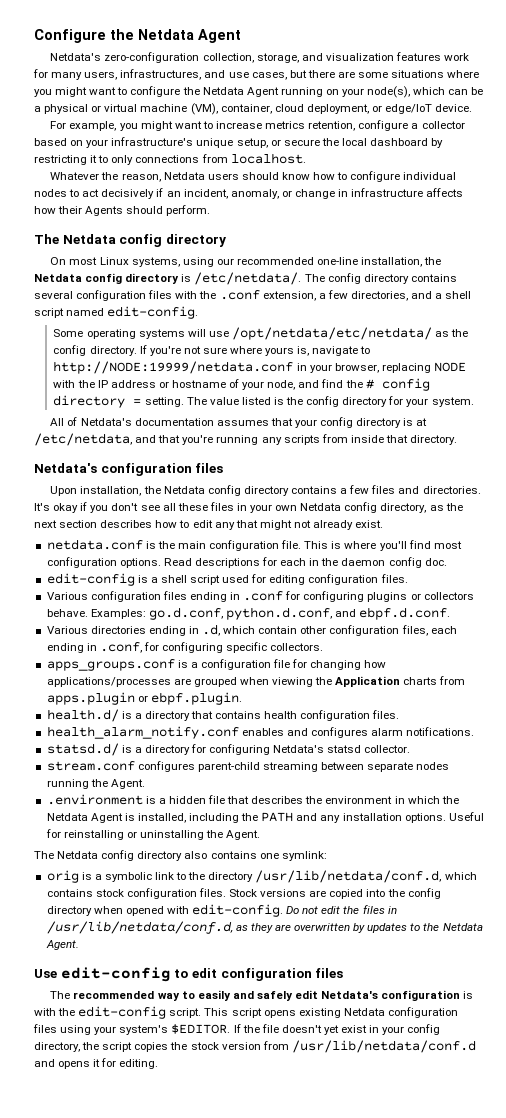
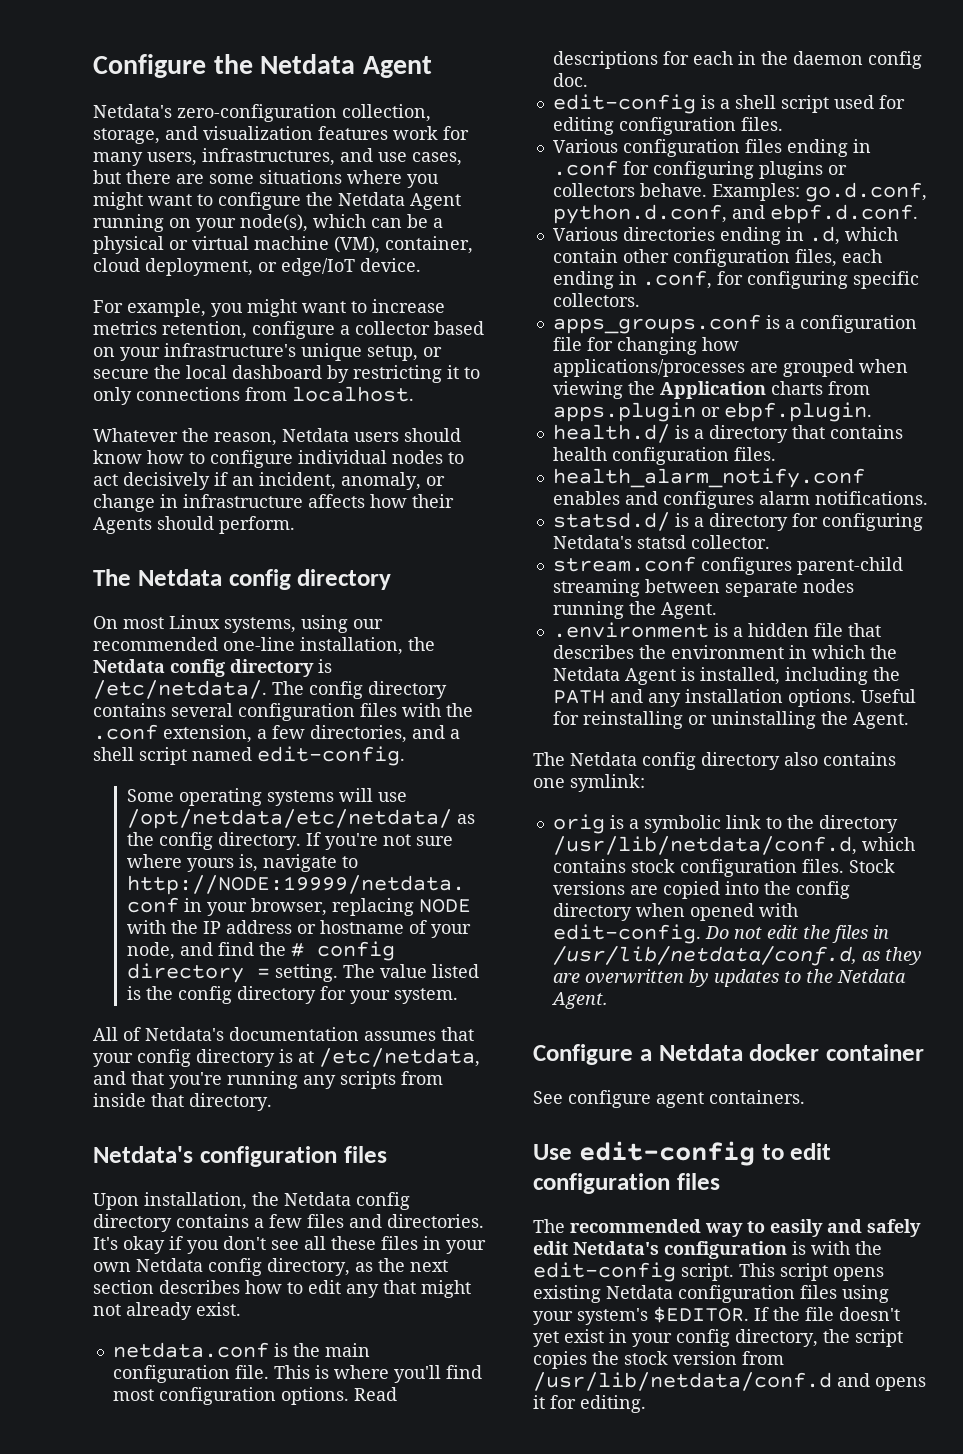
+ Configure a Netdata docker container
+ See configure agent containers.

